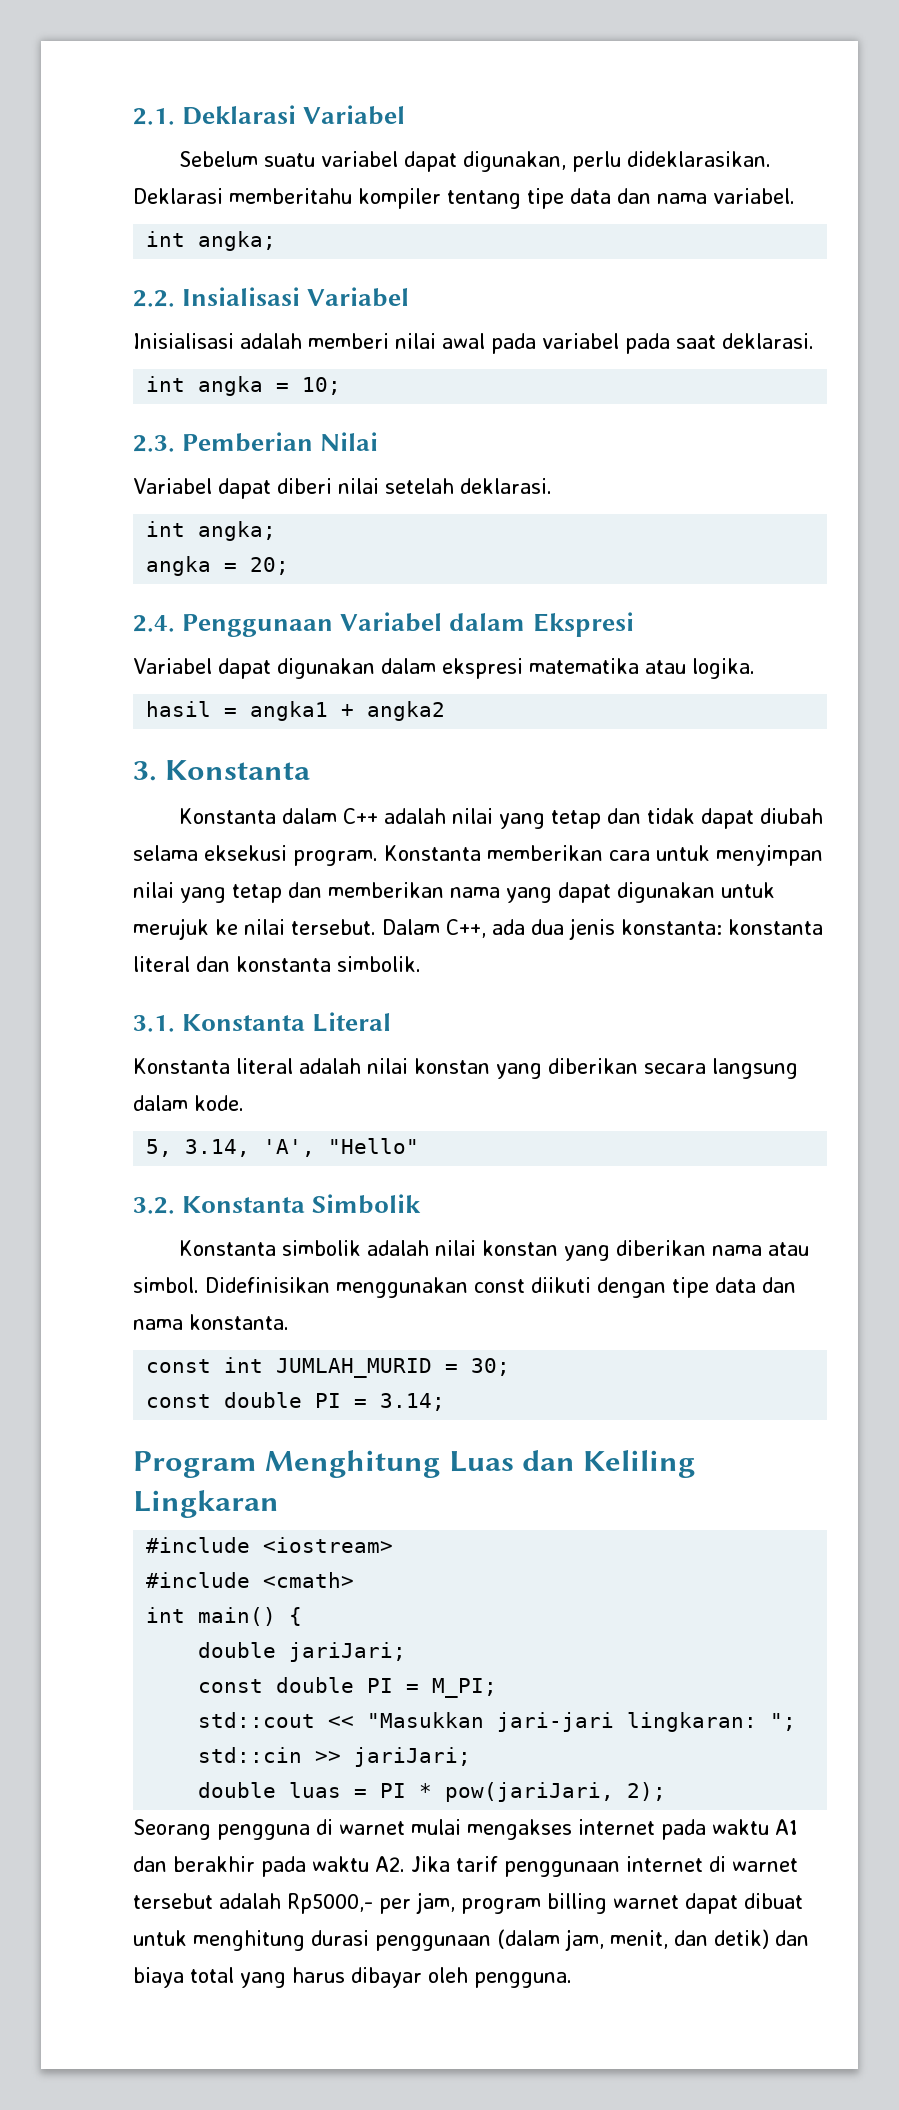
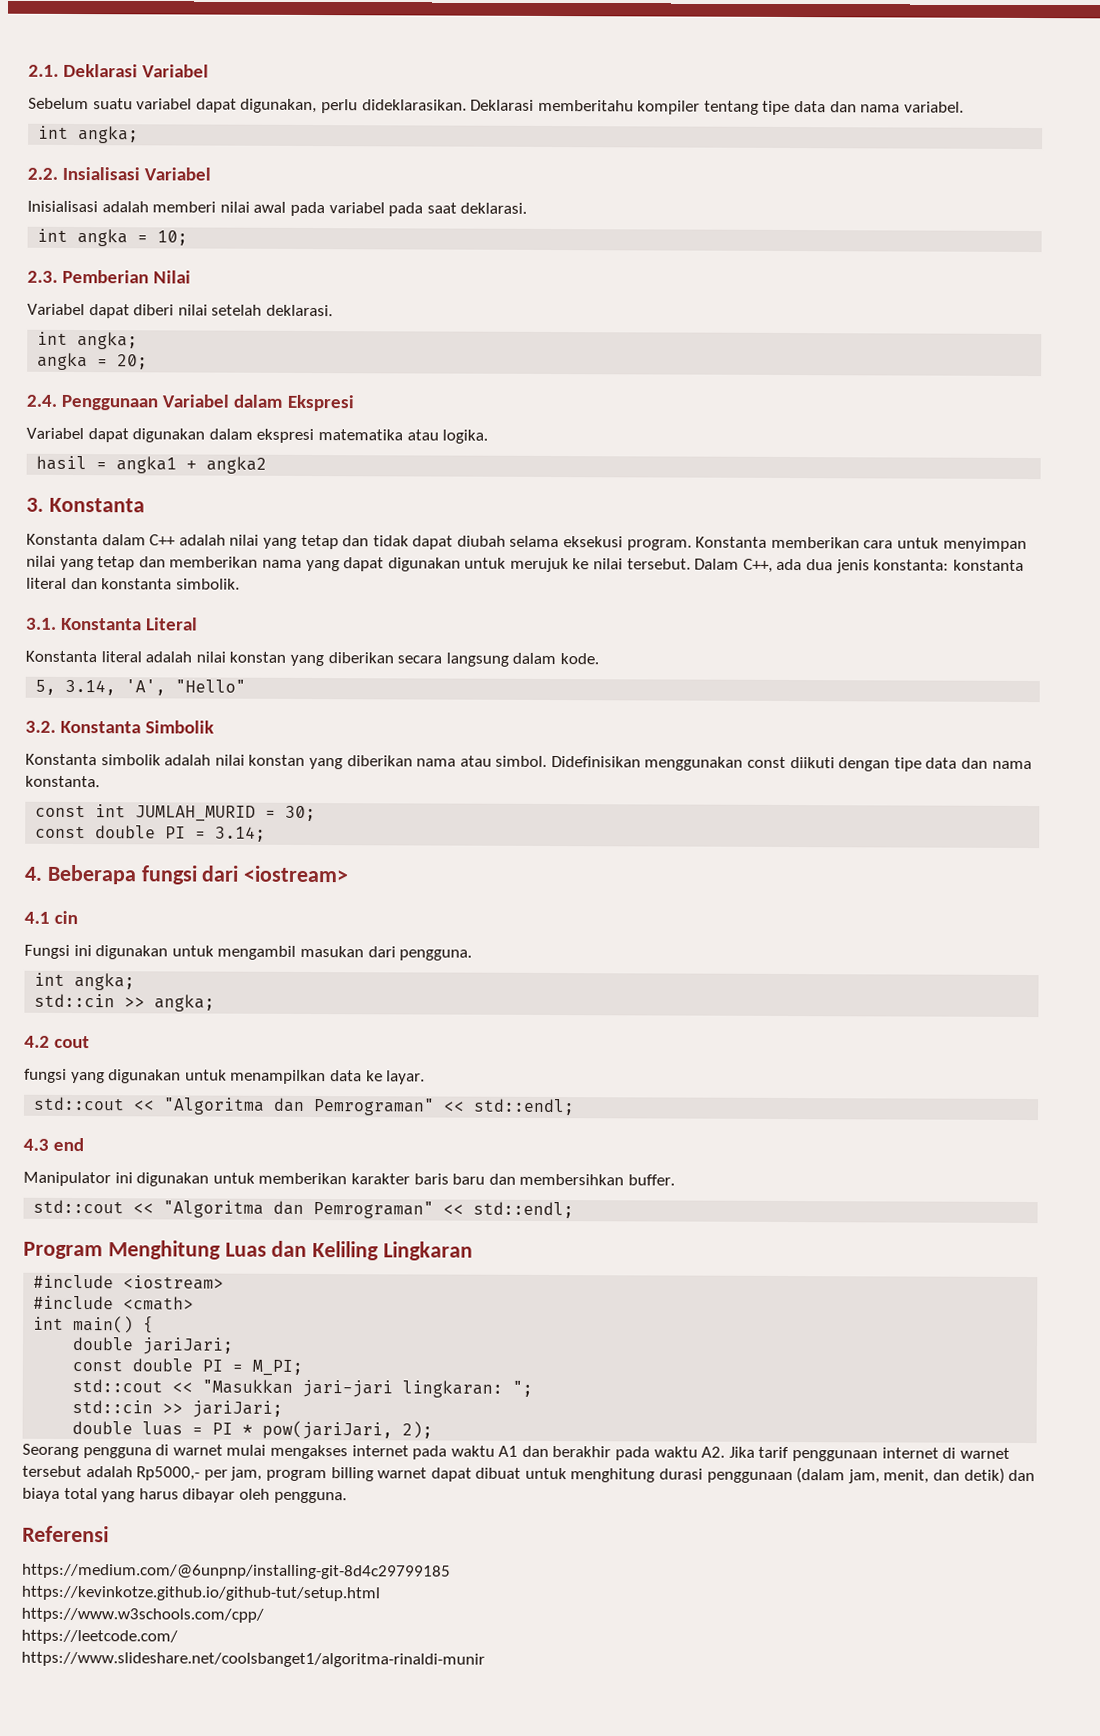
+ 4. Beberapa fungsi dari <iostream>
+ 4.1 cin
+ Fungsi ini digunakan untuk mengambil masukan dari pengguna.
+ int angka;
+ std::cin >> angka;
+ 4.2 cout
+ fungsi yang digunakan untuk menampilkan data ke layar.
+ std::cout << "Algoritma dan Pemrograman" << std::endl;
+ 4.3 end
+ Manipulator ini digunakan untuk memberikan karakter baris baru dan membersihkan buffer.
+ std::cout << "Algoritma dan Pemrograman" << std::endl;
+ Referensi
+ https://medium.com/@6unpnp/installing-git-8d4c29799185
+ https://kevinkotze.github.io/github-tut/setup.html
+ https://www.w3schools.com/cpp/
+ https://leetcode.com/
+ https://www.slideshare.net/coolsbanget1/algoritma-rinaldi-munir

